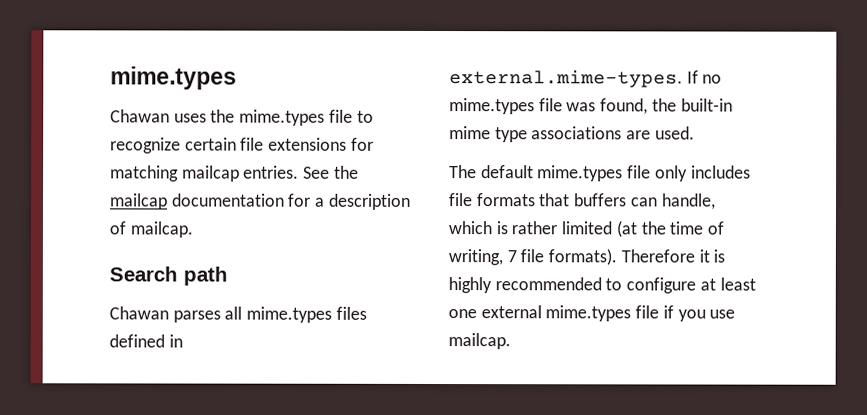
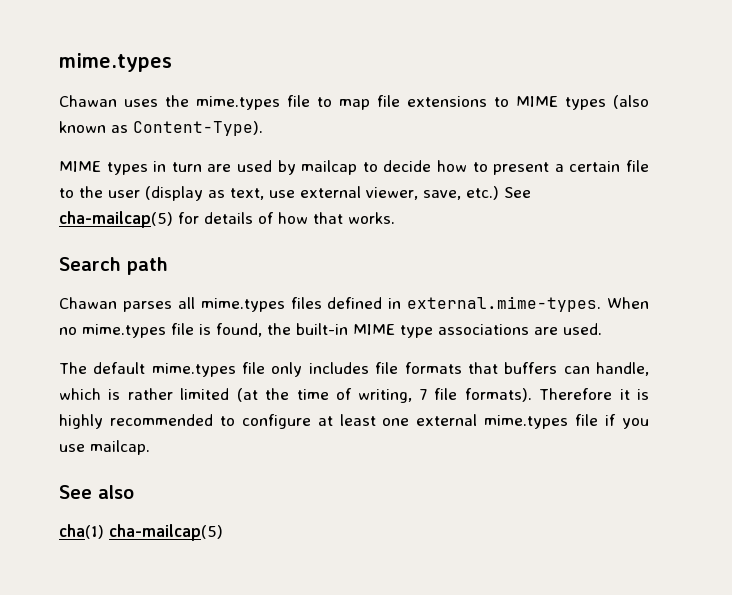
- Chawan uses the mime.types file to recognize certain file extensions for matching mailcap entries. See the mailcap documentation for a description of mailcap.
+ Chawan uses the mime.types file to map file extensions to MIME types (also known as Content-Type).
+ MIME types in turn are used by mailcap to decide how to present a certain file to the user (display as text, use external viewer, save, etc.) See cha-mailcap(5) for details of how that works.
- Chawan parses all mime.types files defined in external.mime-types. If no mime.types file was found, the built-in mime type associations are used.
+ Chawan parses all mime.types files defined in external.mime-types. When no mime.types file is found, the built-in MIME type associations are used.
+ See also
+ cha(1) cha-mailcap(5)

